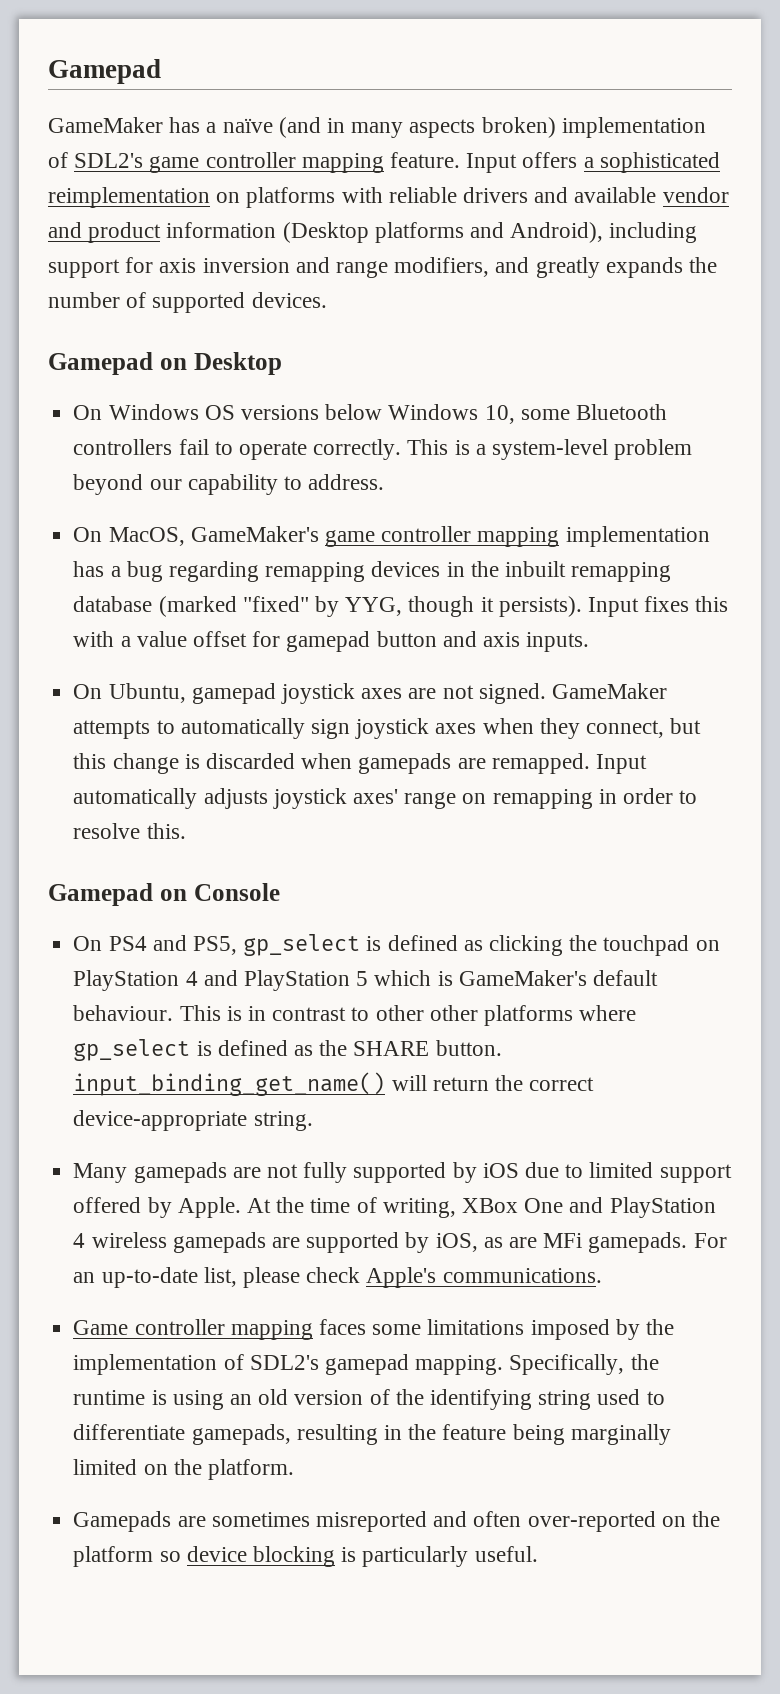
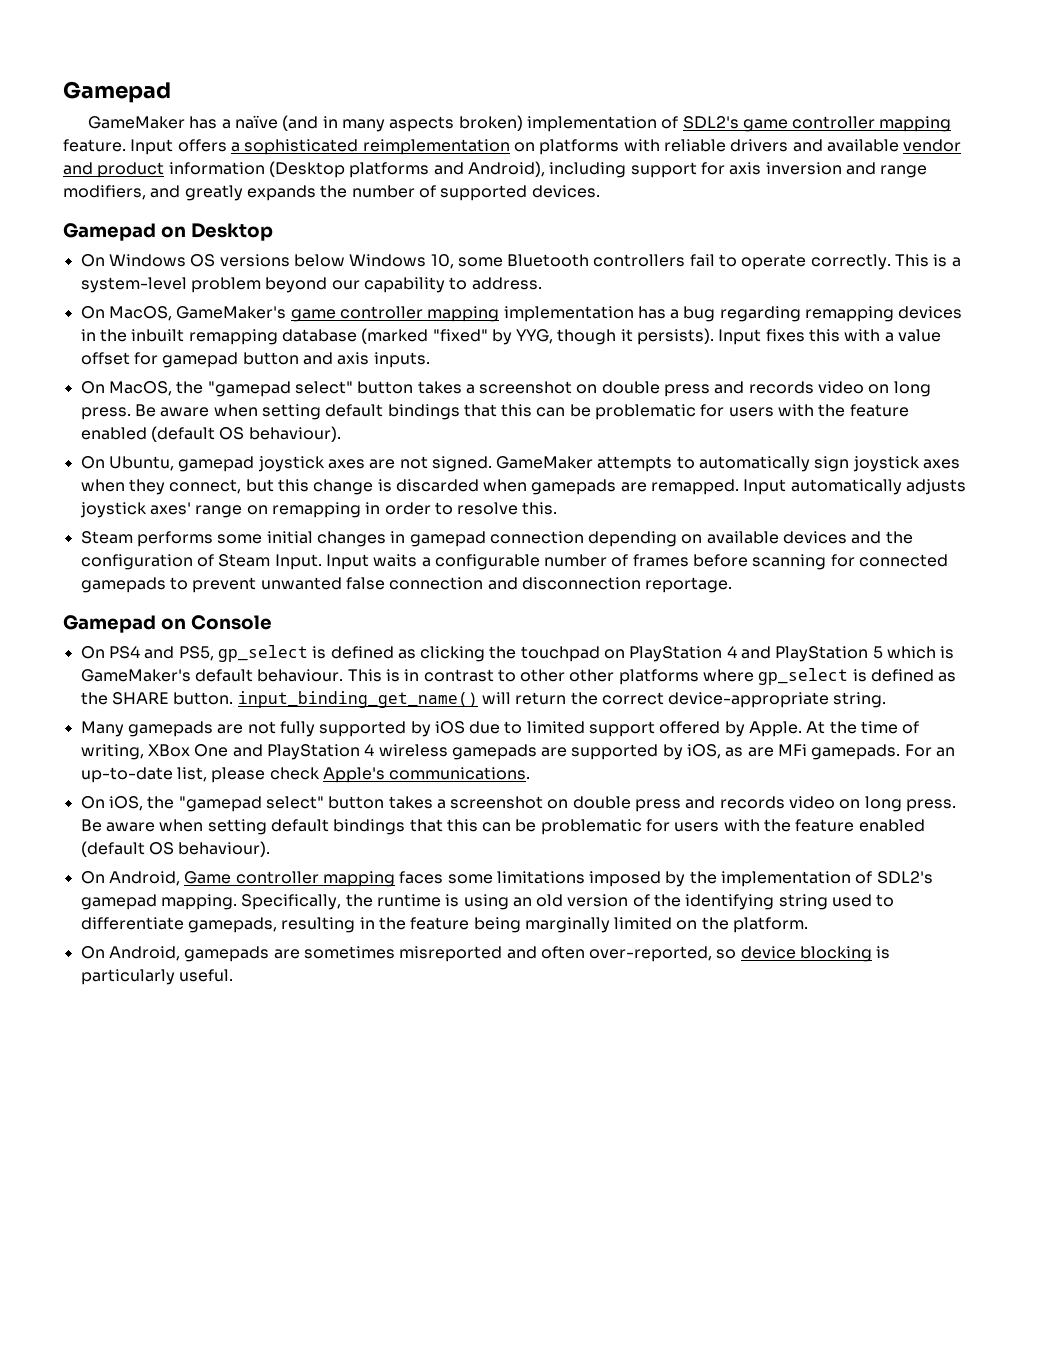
+ On MacOS, the "gamepad select" button takes a screenshot on double press and records video on long press. Be aware when setting default bindings that this can be problematic for users with the feature enabled (default OS behaviour).
+ Steam performs some initial changes in gamepad connection depending on available devices and the configuration of Steam Input. Input waits a configurable number of frames before scanning for connected gamepads to prevent unwanted false connection and disconnection reportage.
- Game controller mapping faces some limitations imposed by the implementation of SDL2's gamepad mapping.
+ On iOS, the "gamepad select" button takes a screenshot on double press and records video on long press. Be aware when setting default bindings that this can be problematic for users with the feature enabled (default OS behaviour).
+ On Android, Game controller mapping faces some limitations imposed by the implementation of SDL2's gamepad mapping.
- Gamepads are sometimes misreported and often over-reported on the platform so device blocking is particularly useful.
+ On Android, gamepads are sometimes misreported and often over-reported, so device blocking is particularly useful.

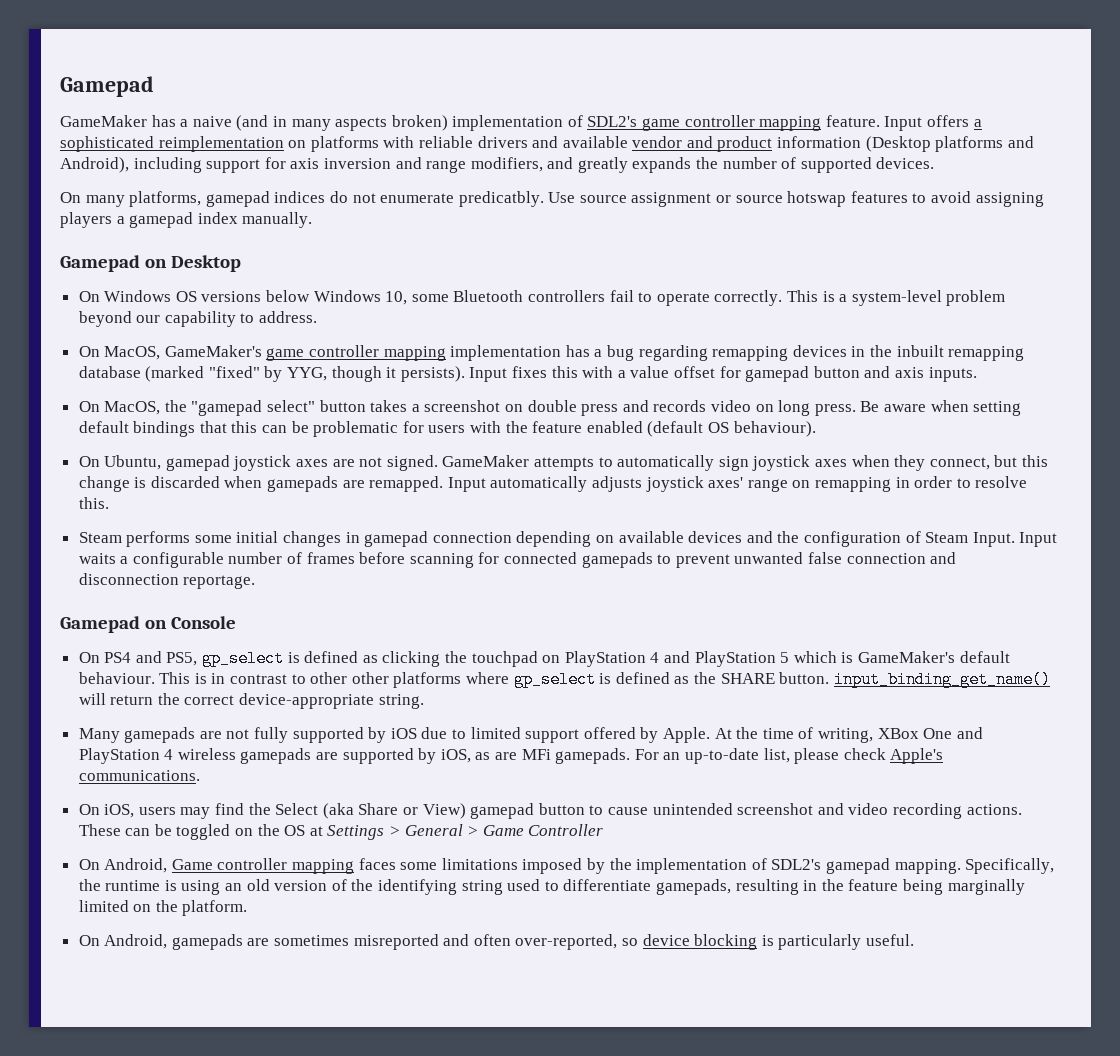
- GameMaker has a naïve (and in many aspects broken) implementation of SDL2's game controller mapping feature.
+ GameMaker has a naive (and in many aspects broken) implementation of SDL2's game controller mapping feature.
+ On many platforms, gamepad indices do not enumerate predicatbly. Use source assignment or source hotswap features to avoid assigning players a gamepad index manually.
- On iOS, the "gamepad select" button takes a screenshot on double press and records video on long press. Be aware when setting default bindings that this can be problematic for users with the feature enabled (default OS behaviour).
+ On iOS, users may find the Select (aka Share or View) gamepad button to cause unintended screenshot and video recording actions. These can be toggled on the OS at Settings > General > Game Controller

